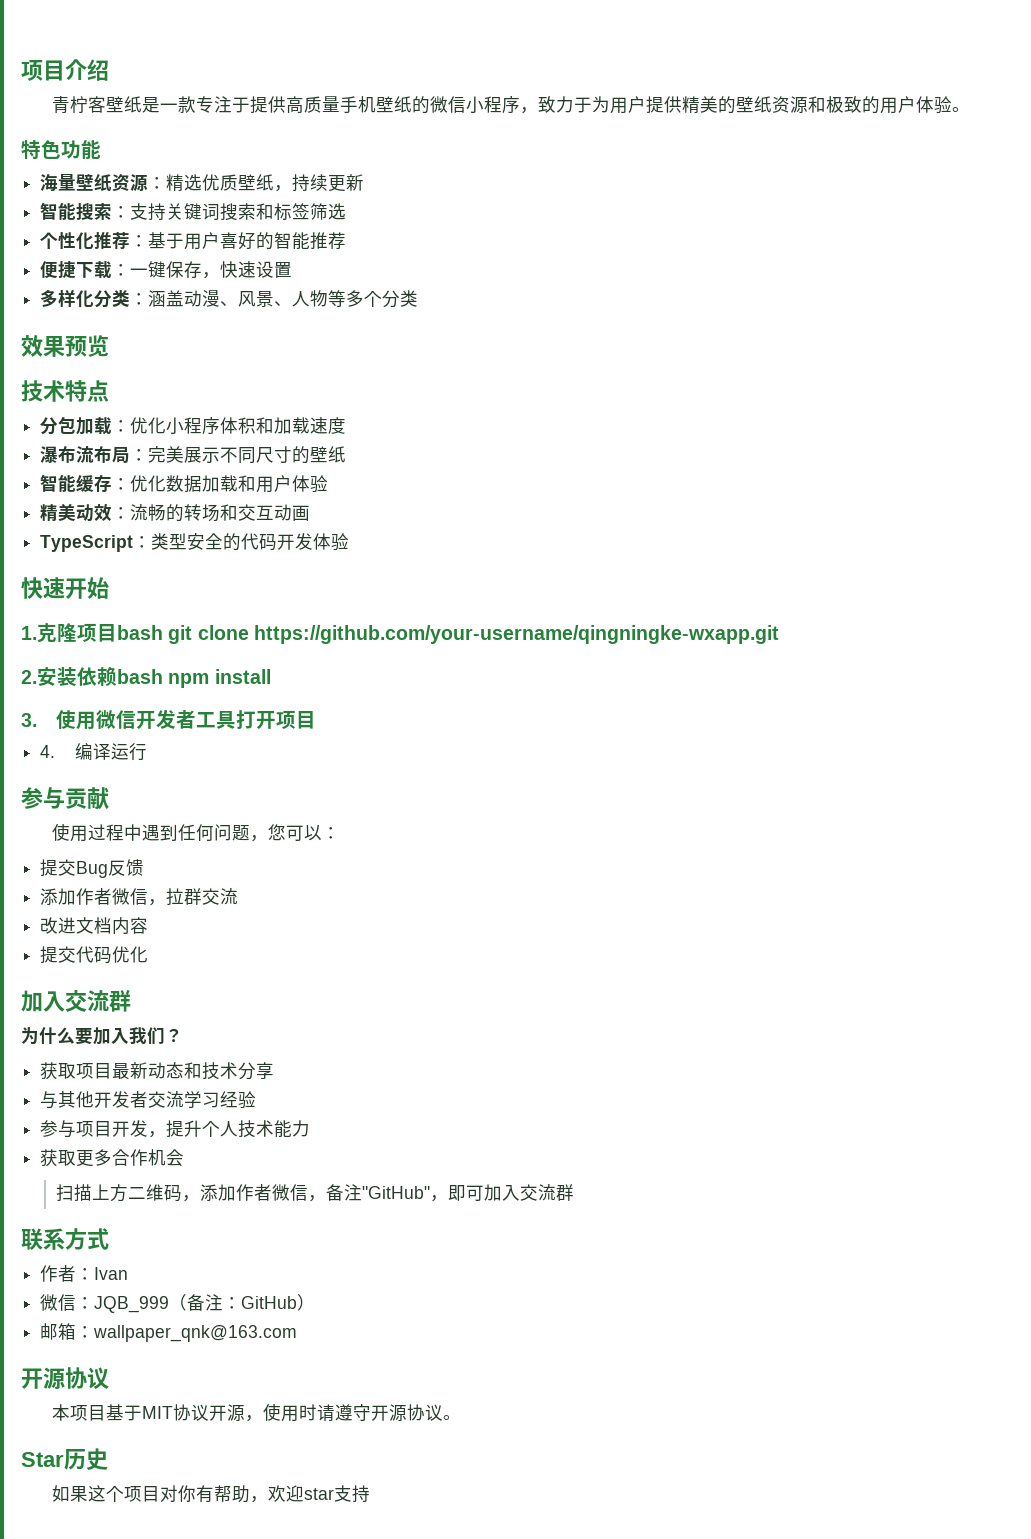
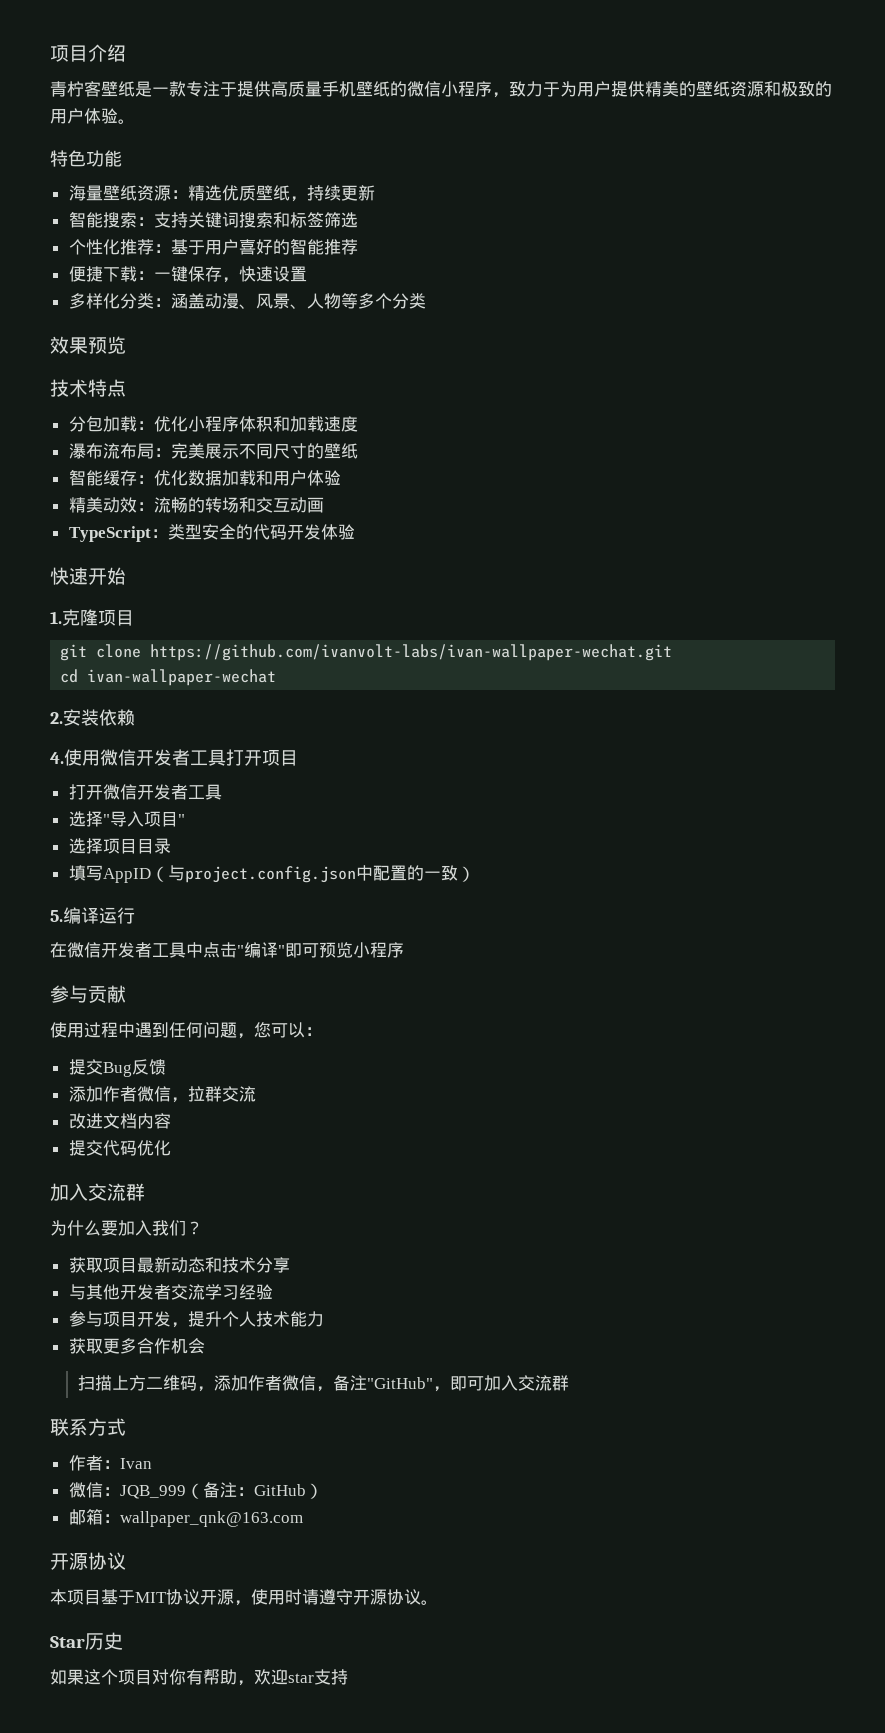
- 1.克隆项目bash git clone https://github.com/your-username/qingningke-wxapp.git
+ 1.克隆项目
+ git clone https://github.com/ivanvolt-labs/ivan-wallpaper-wechat.git
+ cd ivan-wallpaper-wechat
- 2.安装依赖bash npm install
- 3.使用微信开发者工具打开项目
+ 2.安装依赖
+ 4.使用微信开发者工具打开项目
- 4.编译运行
+ 打开微信开发者工具
+ 选择"导入项目"
+ 选择项目目录
+ 填写AppID（与project.config.json中配置的一致）
+ 5.编译运行
+ 在微信开发者工具中点击"编译"即可预览小程序

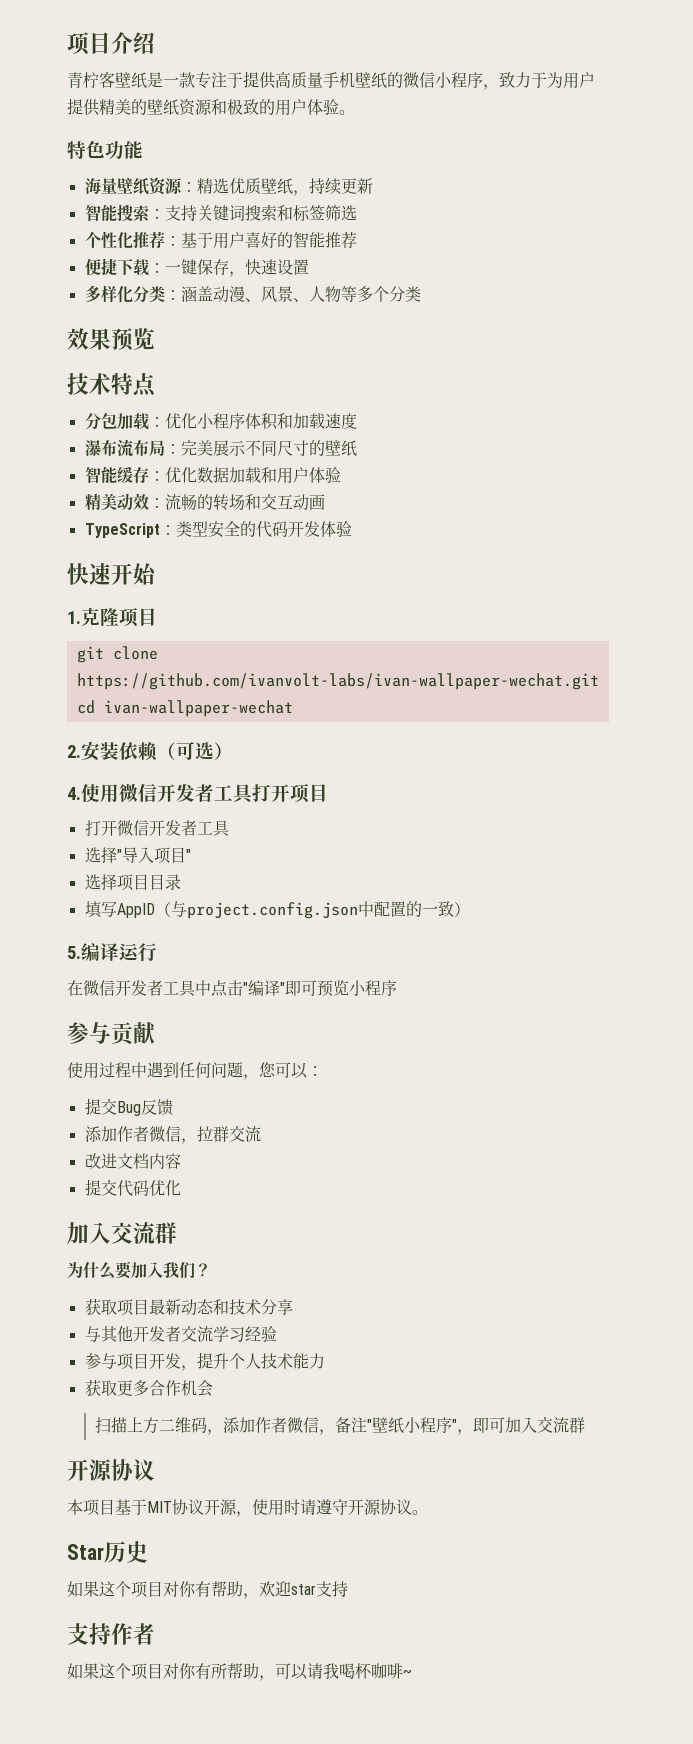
- 2.安装依赖
+ 2.安装依赖（可选）
- 扫描上方二维码，添加作者微信，备注"GitHub"，即可加入交流群
+ 扫描上方二维码，添加作者微信，备注"壁纸小程序"，即可加入交流群
- 联系方式
- 作者：Ivan
- 微信：JQB_999（备注：GitHub）
- 邮箱：wallpaper_qnk@163.com
+ 支持作者
+ 如果这个项目对你有所帮助，可以请我喝杯咖啡~

